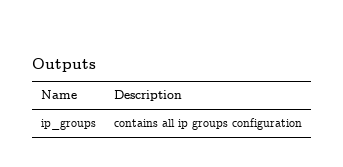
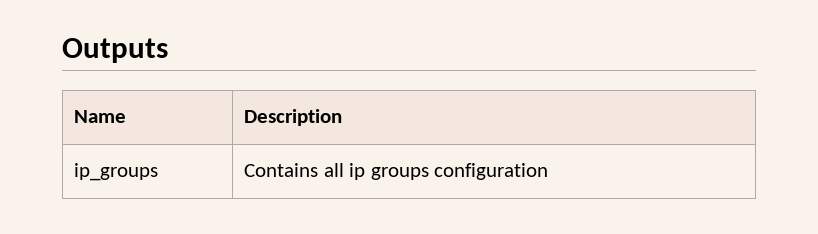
- ip_groups | contains all ip groups configuration
+ ip_groups | Contains all ip groups configuration

